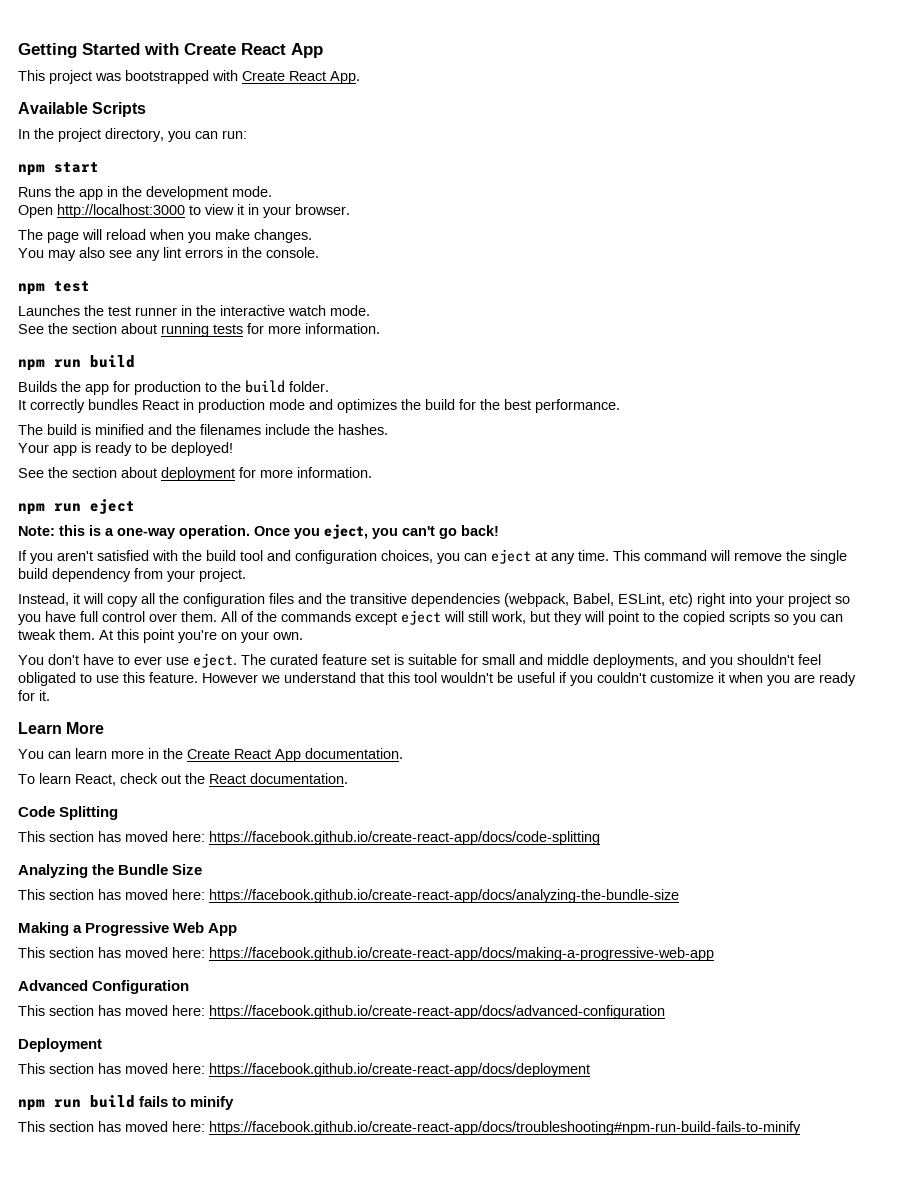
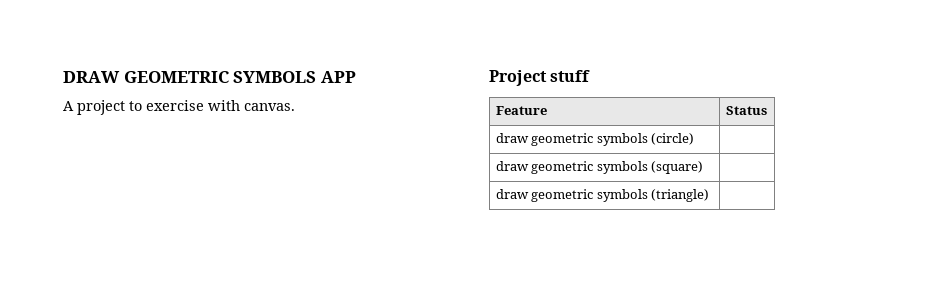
- Getting Started with Create React App
- This project was bootstrapped with Create React App.
- Available Scripts
- In the project directory, you can run:
- npm start
- Runs the app in the development mode.
- Open http://localhost:3000 to view it in your browser.
- The page will reload when you make changes.
- You may also see any lint errors in the console.
- npm test
- Launches the test runner in the interactive watch mode.
- See the section about running tests for more information.
- npm run build
- Builds the app for production to the build folder.
- It correctly bundles React in production mode and optimizes the build for the best performance.
- The build is minified and the filenames include the hashes.
- Your app is ready to be deployed!
- See the section about deployment for more information.
- npm run eject
- Note: this is a one-way operation. Once you eject, you can't go back!
- If you aren't satisfied with the build tool and configuration choices, you can eject at any time. This command will remove the single build dependency from your project.
- Instead, it will copy all the configuration files and the transitive dependencies (webpack, Babel, ESLint, etc) right into your project so you have full control over them. All of the commands except eject will still work, but they will point to the copied scripts so you can tweak them. At this point you're on your own.
- You don't have to ever use eject. The curated feature set is suitable for small and middle deployments, and you shouldn't feel obligated to use this feature. However we understand that this tool wouldn't be useful if you couldn't customize it when you are ready for it.
- Learn More
- You can learn more in the Create React App documentation.
- To learn React, check out the React documentation.
- Code Splitting
- This section has moved here: https://facebook.github.io/create-react-app/docs/code-splitting
- Analyzing the Bundle Size
- This section has moved here: https://facebook.github.io/create-react-app/docs/analyzing-the-bundle-size
- Making a Progressive Web App
- This section has moved here: https://facebook.github.io/create-react-app/docs/making-a-progressive-web-app
- Advanced Configuration
- This section has moved here: https://facebook.github.io/create-react-app/docs/advanced-configuration
- Deployment
- This section has moved here: https://facebook.github.io/create-react-app/docs/deployment
- npm run build fails to minify
- This section has moved here: https://facebook.github.io/create-react-app/docs/troubleshooting#npm-run-build-fails-to-minify
+ DRAW GEOMETRIC SYMBOLS APP
+ A project to exercise with canvas.
+ Project stuff
+ Feature | Status
+ draw geometric symbols (circle) |
+ draw geometric symbols (square) |
+ draw geometric symbols (triangle) |

